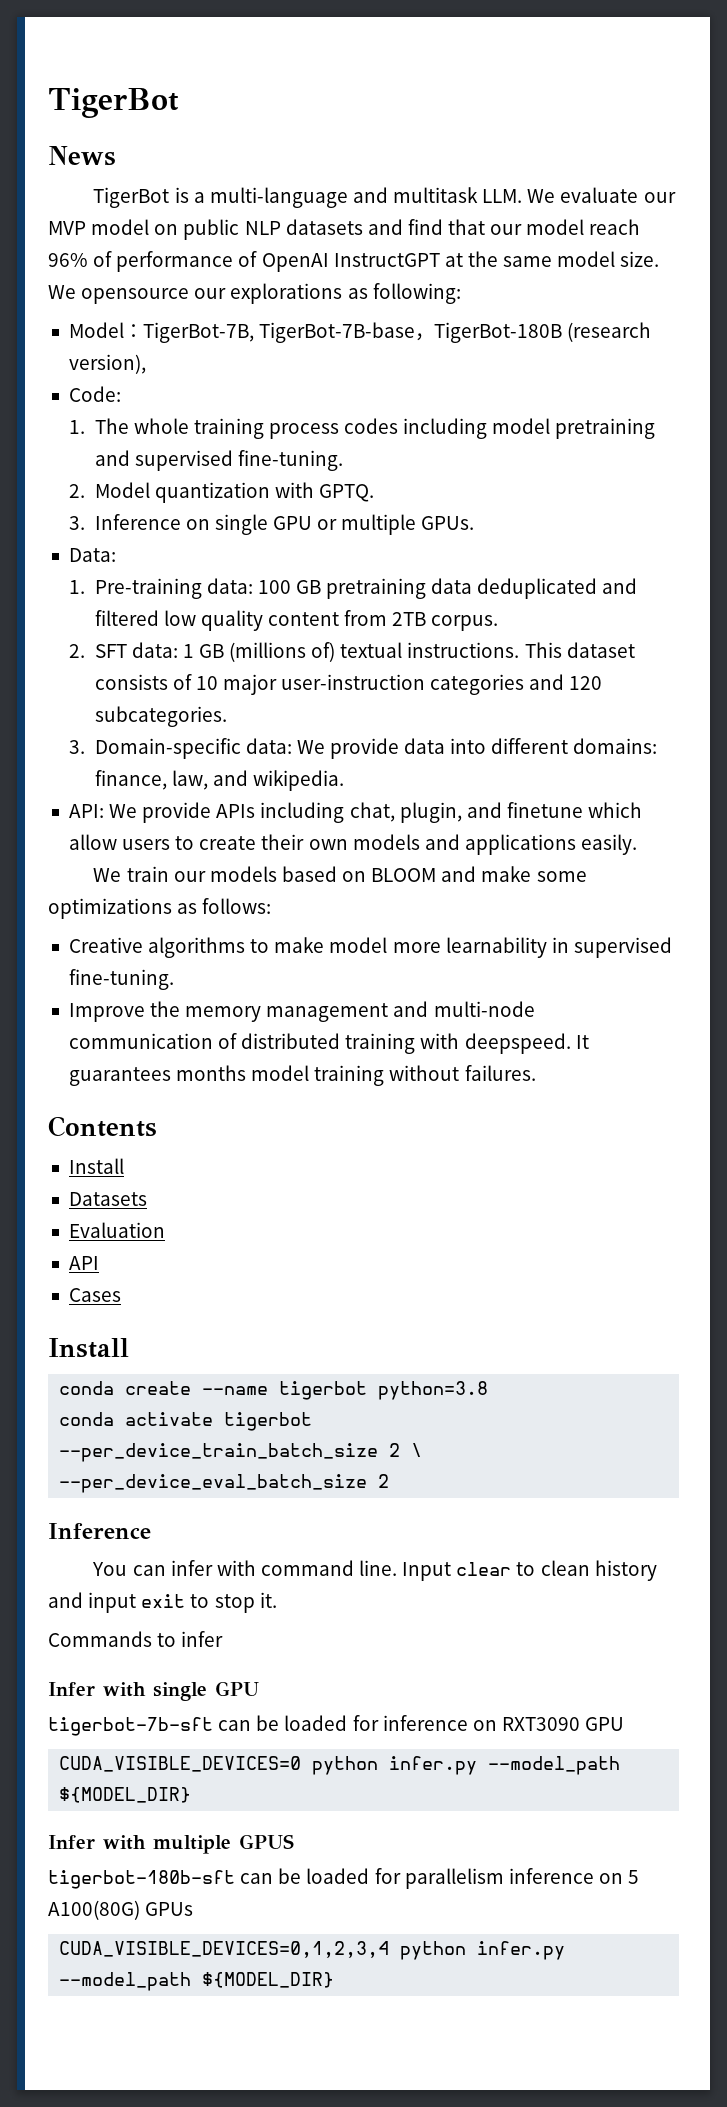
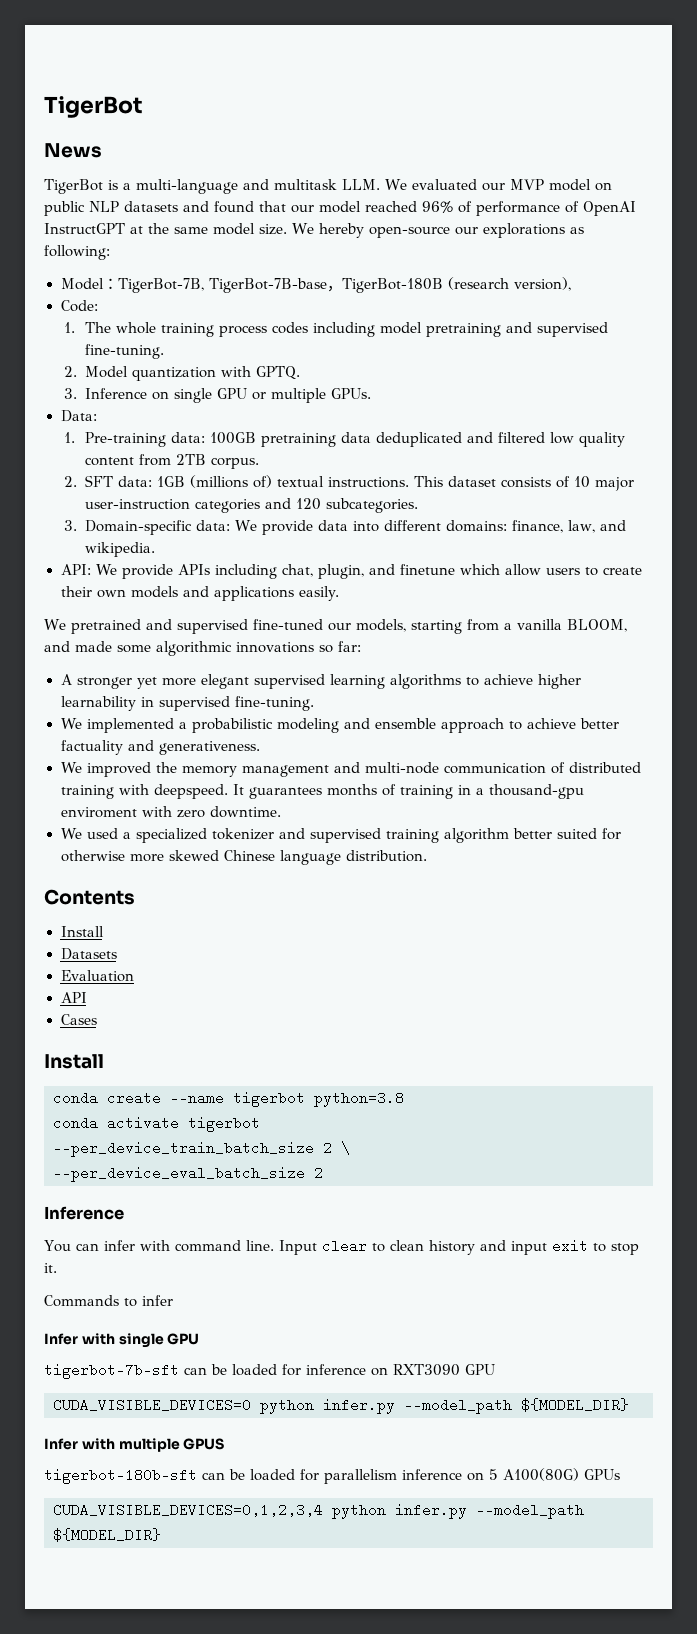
- TigerBot is a multi-language and multitask LLM. We evaluate our MVP model on public NLP datasets and find that our model reach 96% of performance of OpenAI InstructGPT at the same model size.
+ TigerBot is a multi-language and multitask LLM. We evaluated our MVP model on public NLP datasets and found that our model reached 96% of performance of OpenAI InstructGPT at the same model size.
- We opensource our explorations as following:
+ We hereby open-source our explorations as following:
- 1. Pre-training data: 100 GB pretraining data deduplicated and filtered low quality content from 2TB corpus.
+ 1. Pre-training data: 100GB pretraining data deduplicated and filtered low quality content from 2TB corpus.
- 2. SFT data: 1 GB (millions of) textual instructions.
+ 2. SFT data: 1GB (millions of) textual instructions.
- We train our models based on BLOOM and make some optimizations as follows:
- Creative algorithms to make model more learnability in supervised fine-tuning.
- Improve the memory management and multi-node communication of distributed training with deepspeed.
+ We pretrained and supervised fine-tuned our models, starting from a vanilla BLOOM, and made some algorithmic innovations so far:
+ A stronger yet more elegant supervised learning algorithms to achieve higher learnability in supervised fine-tuning.
+ We implemented a probabilistic modeling and ensemble approach to achieve better factuality and generativeness.
+ We improved the memory management and multi-node communication of distributed training with deepspeed.
- It guarantees months model training without failures.
+ It guarantees months of training in a thousand-gpu enviroment with zero downtime.
+ We used a specialized tokenizer and supervised training algorithm better suited for otherwise more skewed Chinese language distribution.

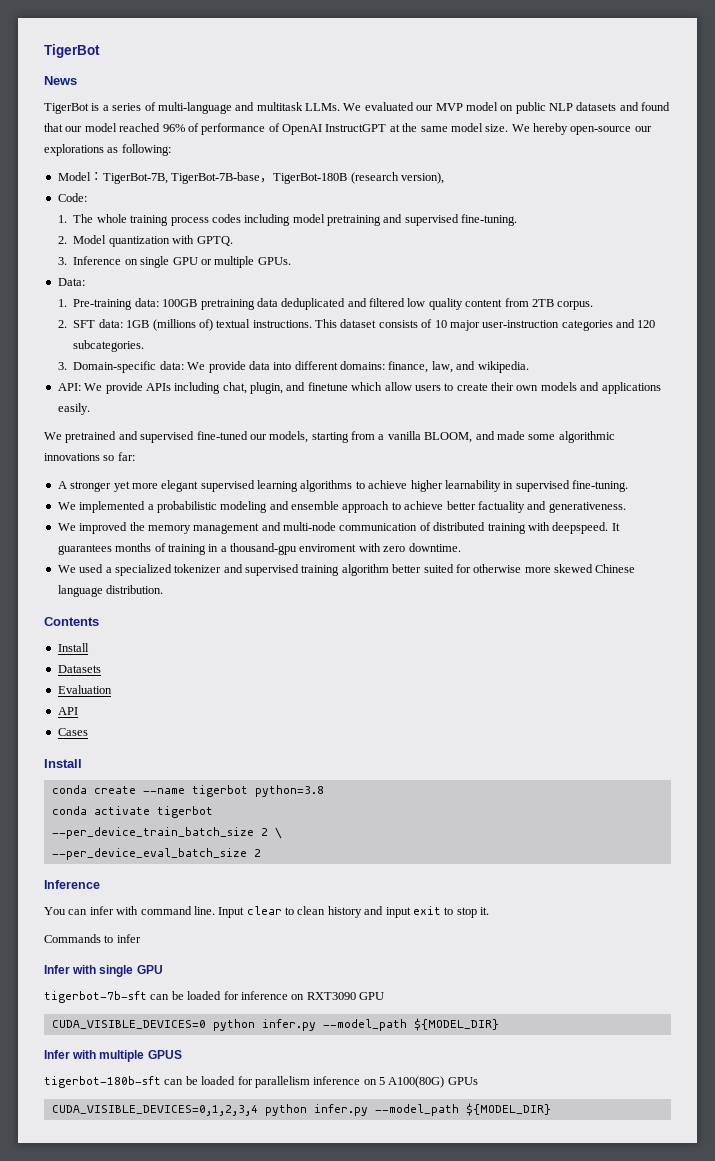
- TigerBot is a multi-language and multitask LLM. We evaluated our MVP model on public NLP datasets and found that our model reached 96% of performance of OpenAI InstructGPT at the same model size.
+ TigerBot is a series of multi-language and multitask LLMs. We evaluated our MVP model on public NLP datasets and found that our model reached 96% of performance of OpenAI InstructGPT at the same model size.

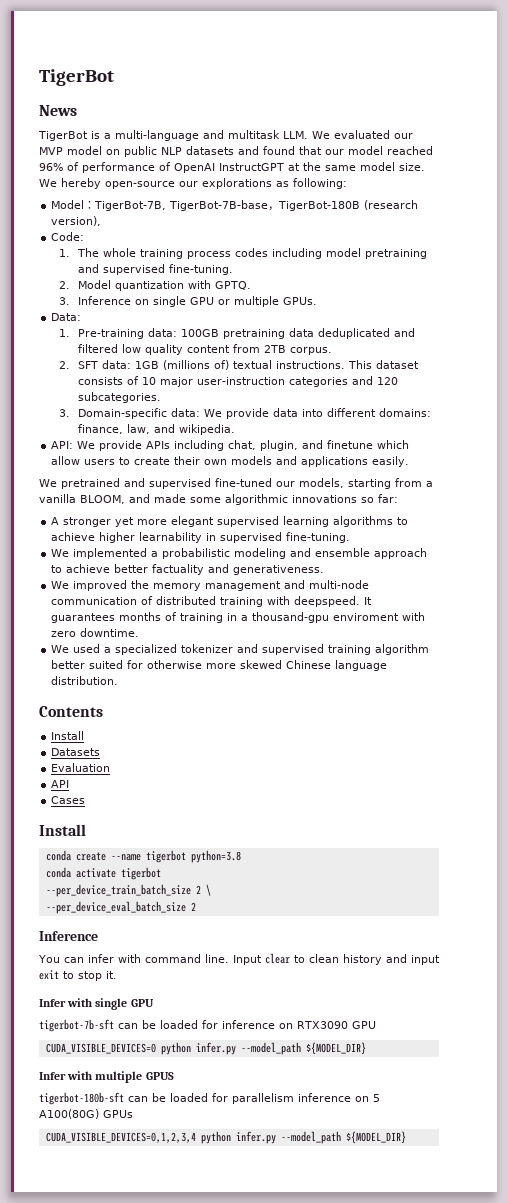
- TigerBot is a series of multi-language and multitask LLMs. We evaluated our MVP model on public NLP datasets and found that our model reached 96% of performance of OpenAI InstructGPT at the same model size.
+ TigerBot is a multi-language and multitask LLM. We evaluated our MVP model on public NLP datasets and found that our model reached 96% of performance of OpenAI InstructGPT at the same model size.
- Commands to infer
- tigerbot-7b-sft can be loaded for inference on RXT3090 GPU
+ tigerbot-7b-sft can be loaded for inference on RTX3090 GPU

